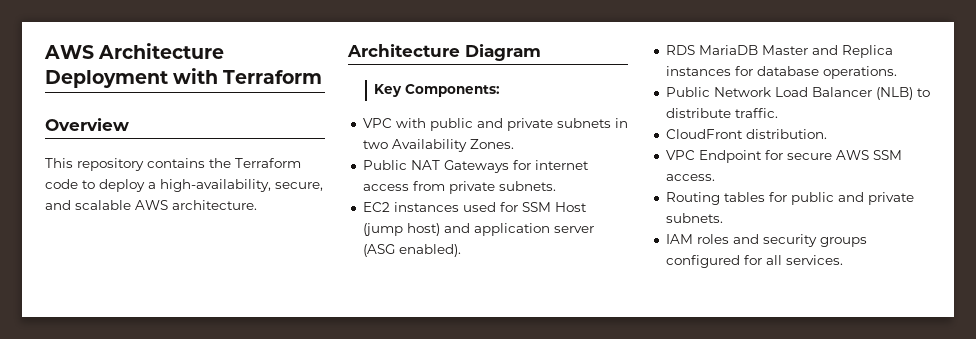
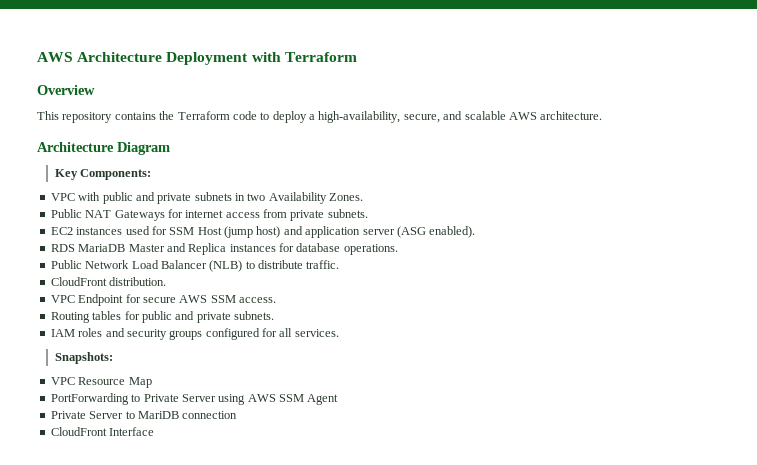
+ Snapshots:
+ VPC Resource Map
+ PortForwarding to Private Server using AWS SSM Agent
+ Private Server to MariDB connection
+ CloudFront Interface

